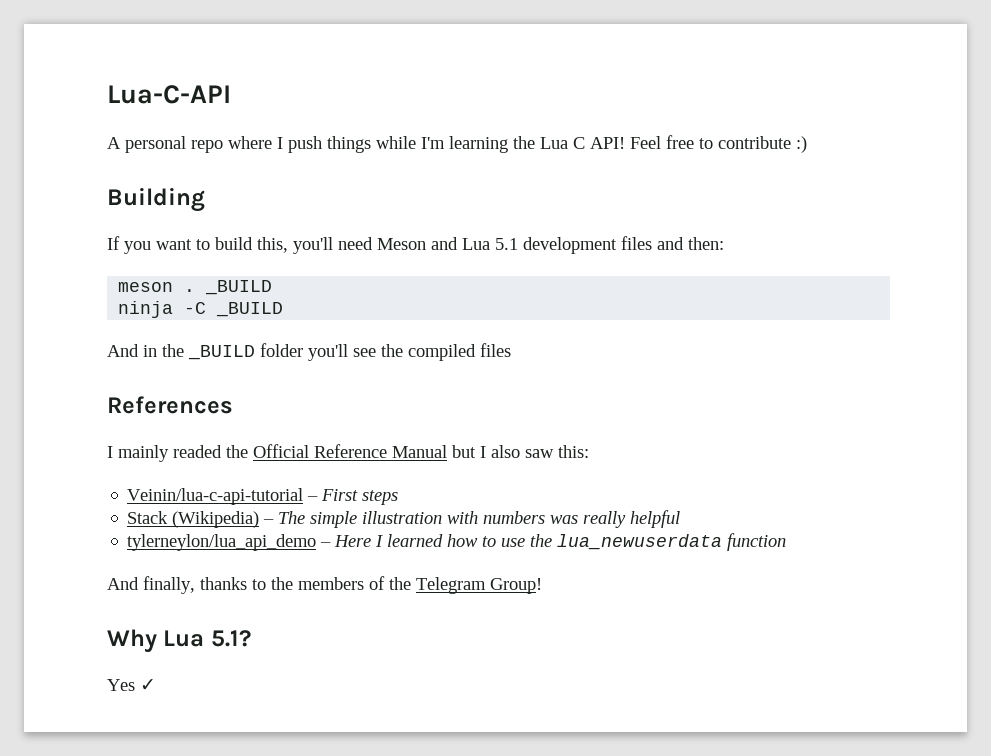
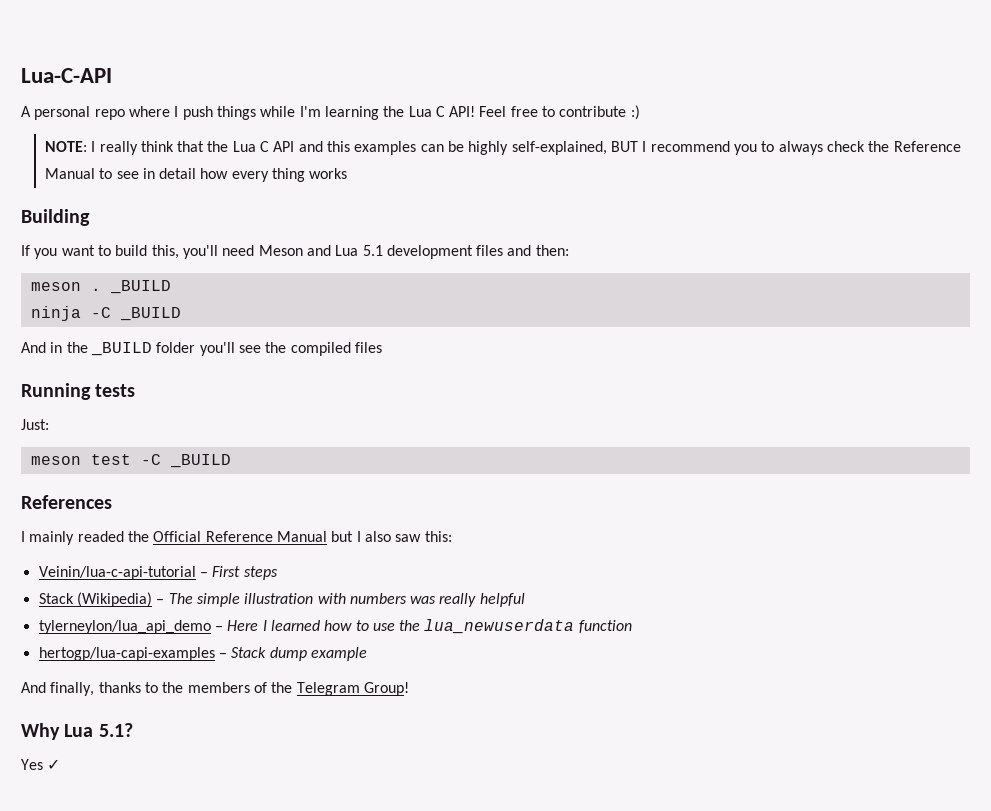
+ NOTE: I really think that the Lua C API and this examples can be highly self-explained, BUT I recommend you to always check the Reference Manual to see in detail how every thing works
+ Running tests
+ Just:
+ meson test -C _BUILD
+ hertogp/lua-capi-examples – Stack dump example

